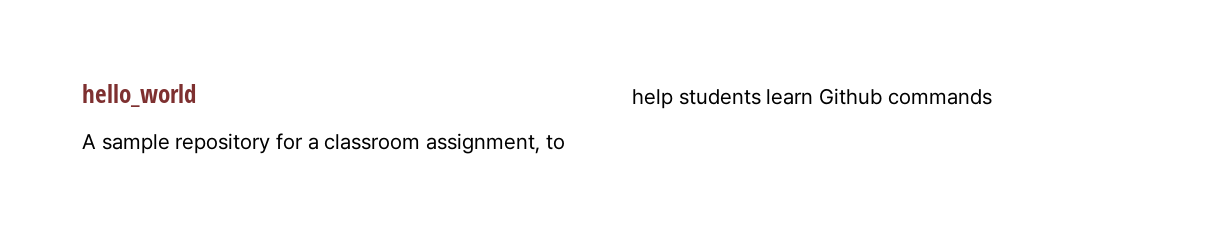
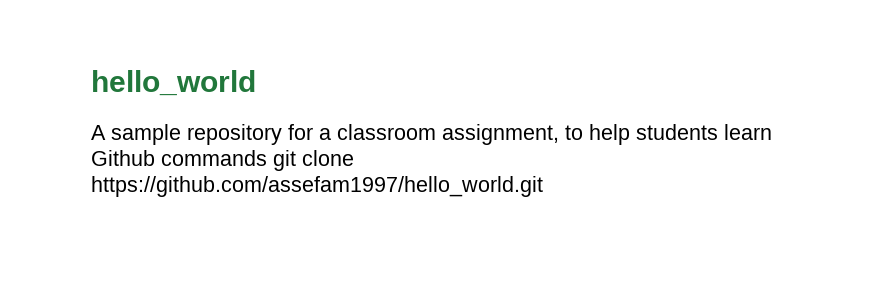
- A sample repository for a classroom assignment, to help students learn Github commands
+ A sample repository for a classroom assignment, to help students learn Github commands git clone https://github.com/assefam1997/hello_world.git

